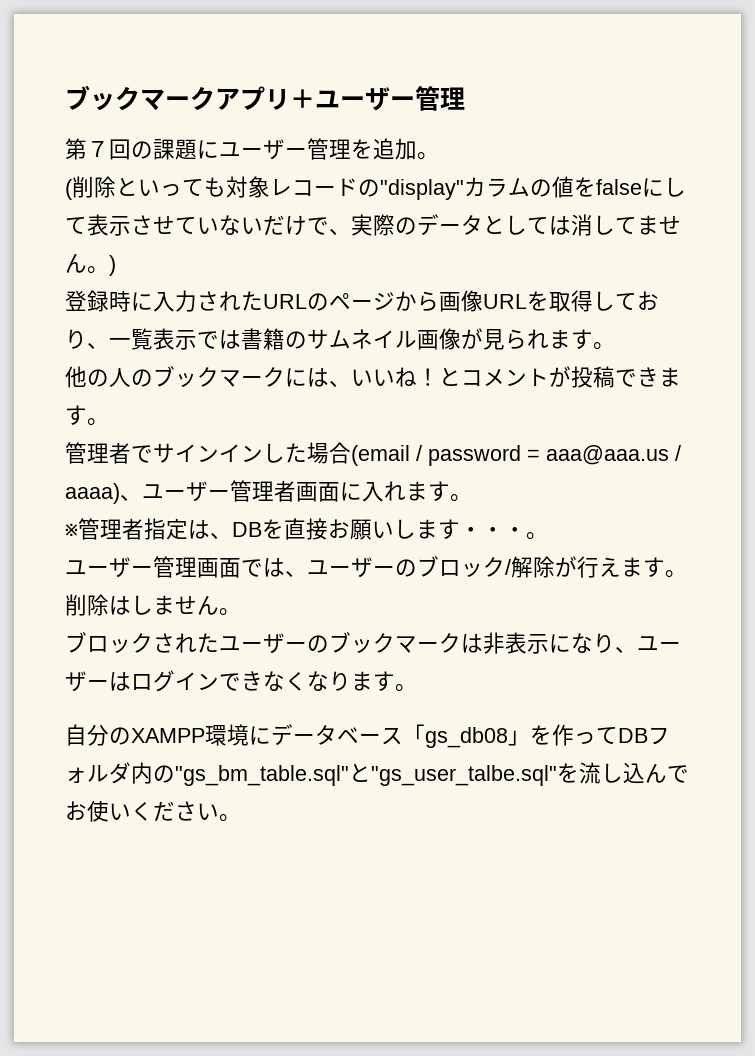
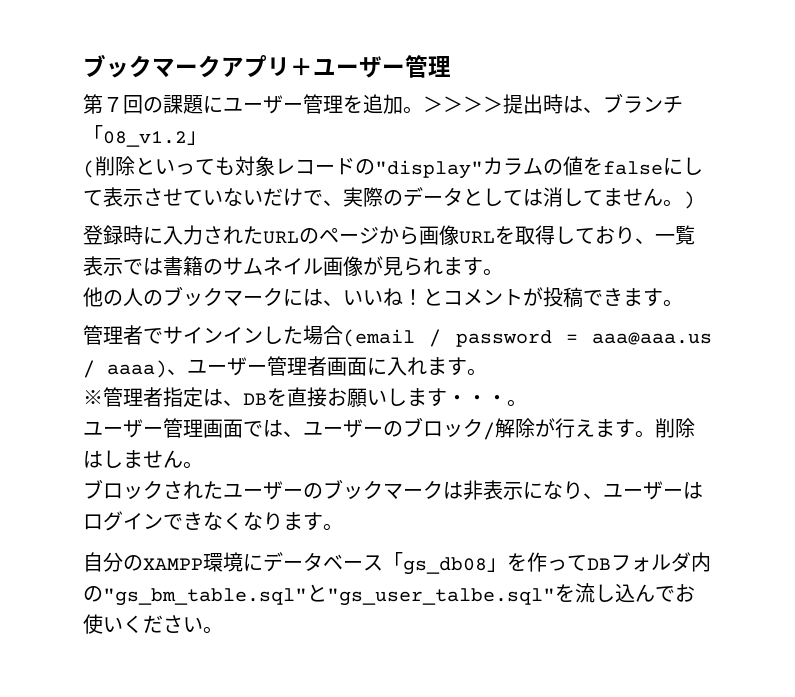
+ ＞＞＞＞提出時は、ブランチ「08_v1.2」

